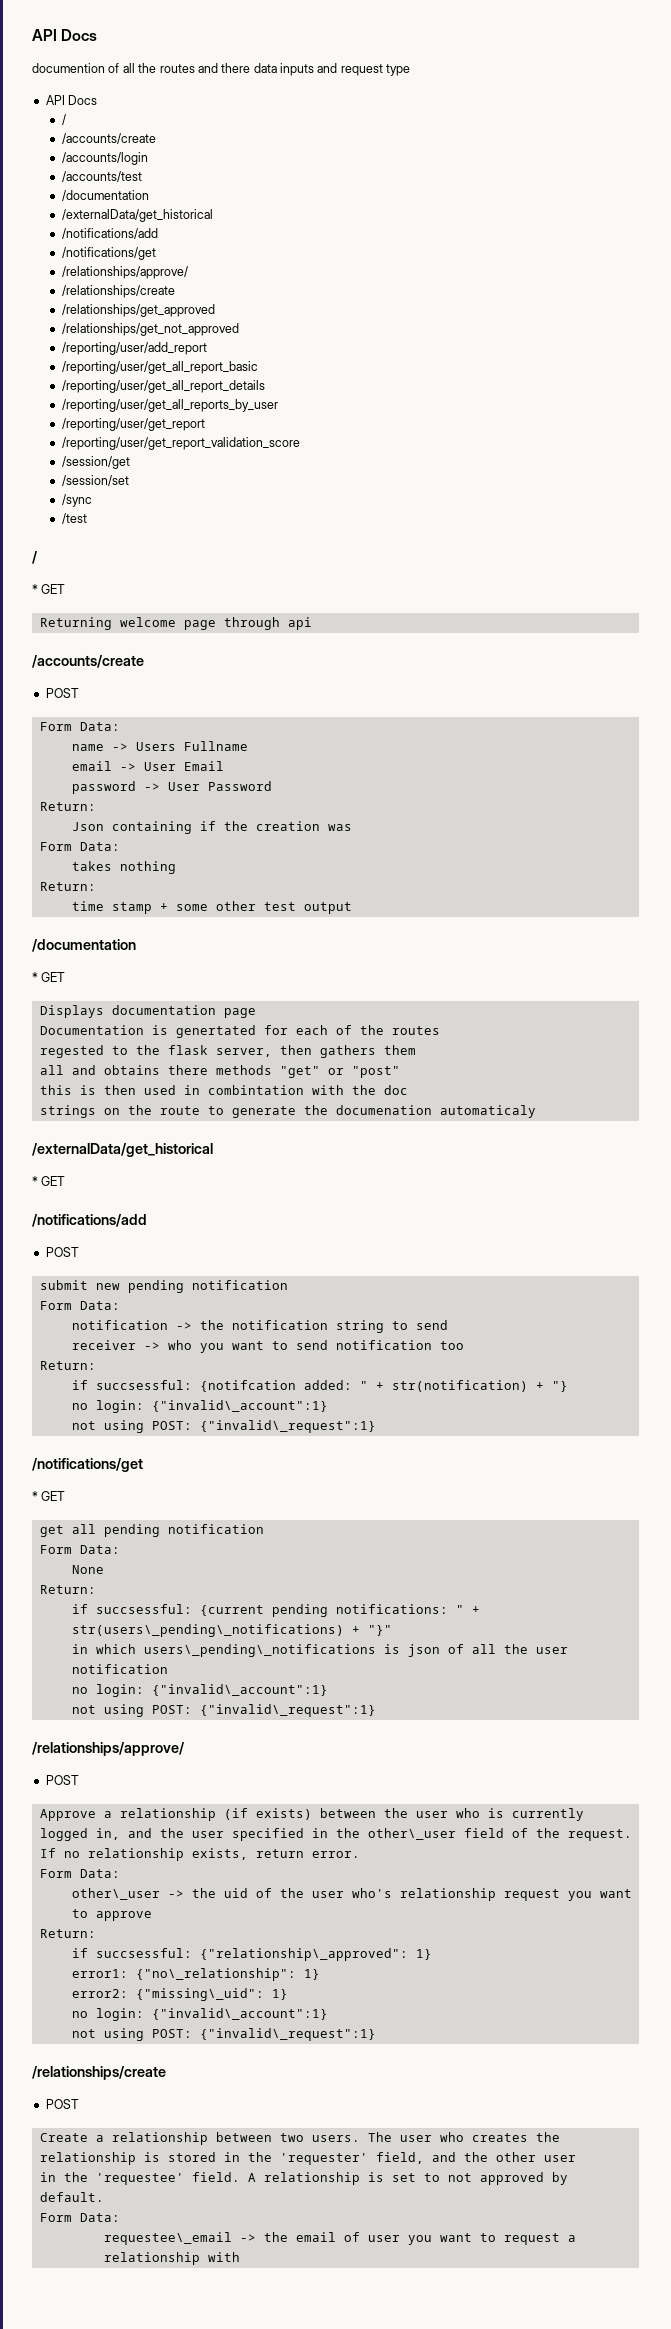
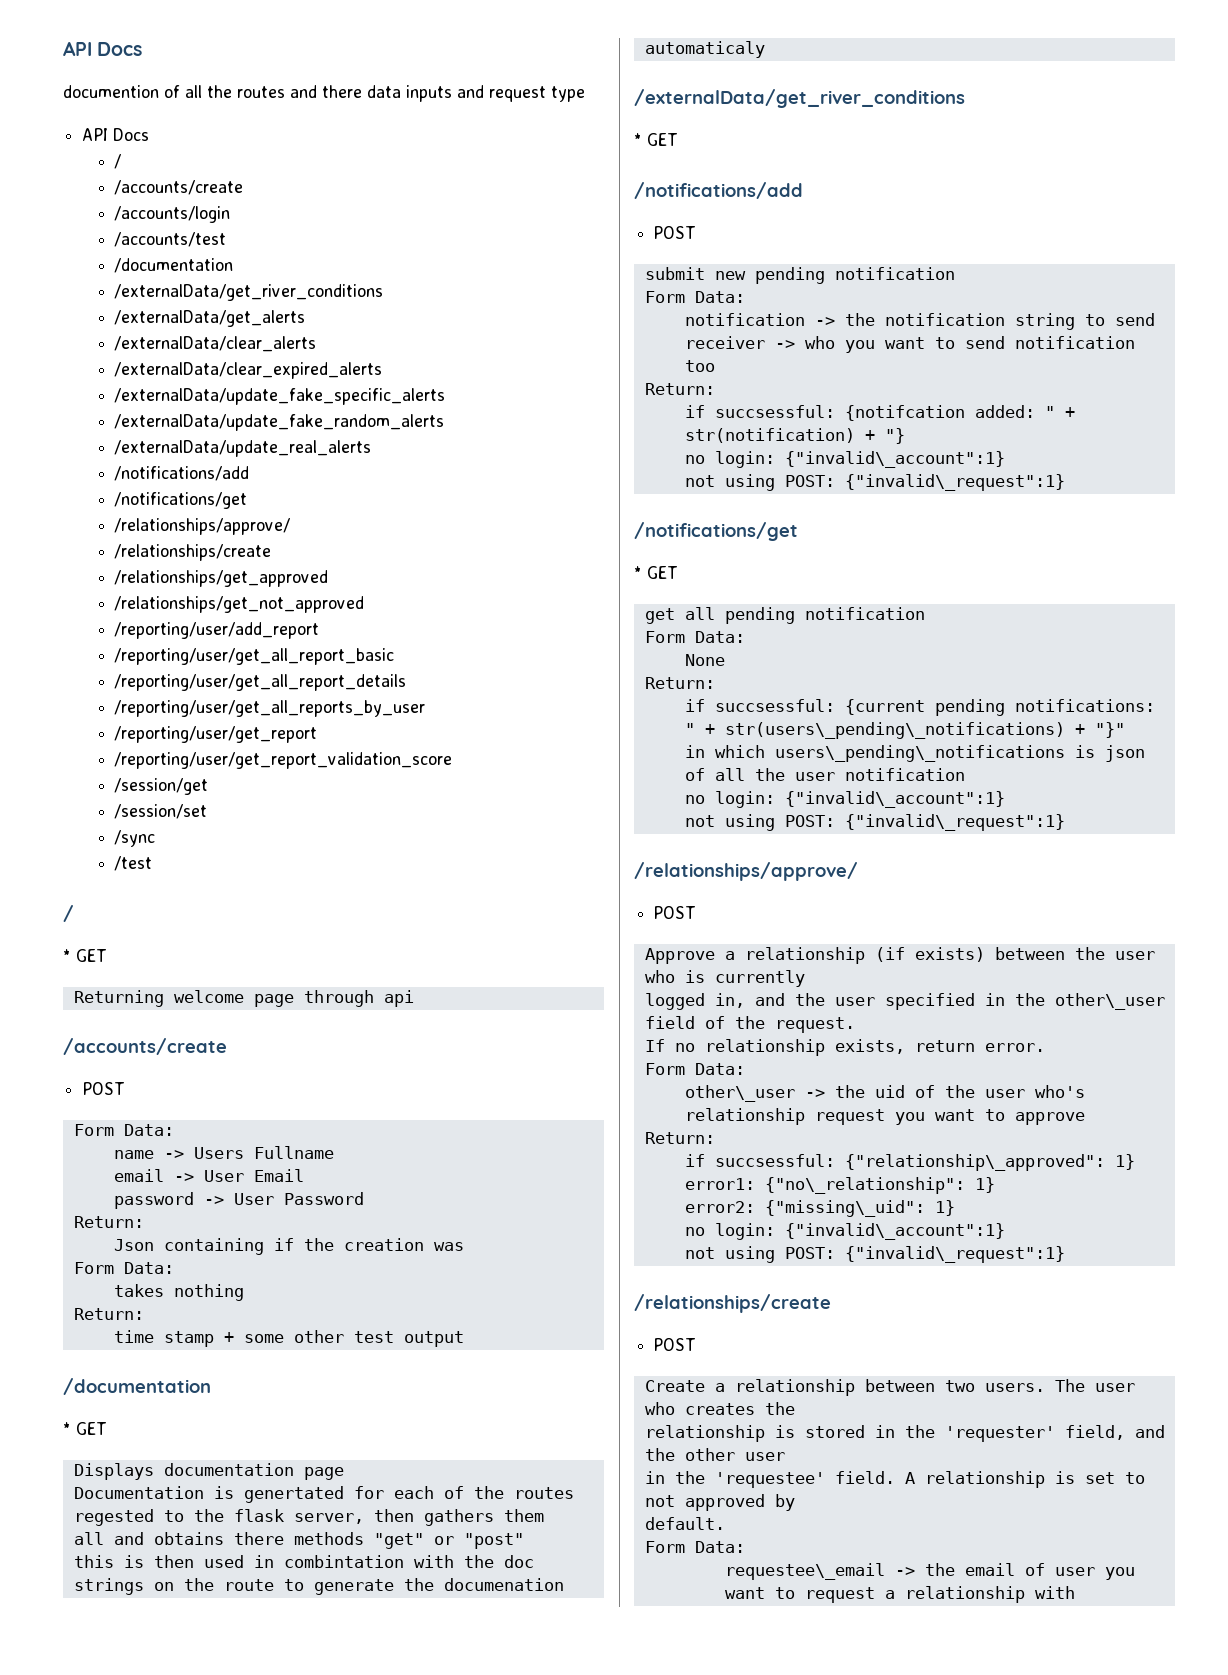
  /accounts/test
  /documentation
- /externalData/get_historical
+ /externalData/get_river_conditions
+ /externalData/get_alerts
+ /externalData/clear_alerts
+ /externalData/clear_expired_alerts
+ /externalData/update_fake_specific_alerts
+ /externalData/update_fake_random_alerts
+ /externalData/update_real_alerts
  strings on the route to generate the documenation automaticaly
- /externalData/get_historical
+ /externalData/get_river_conditions

